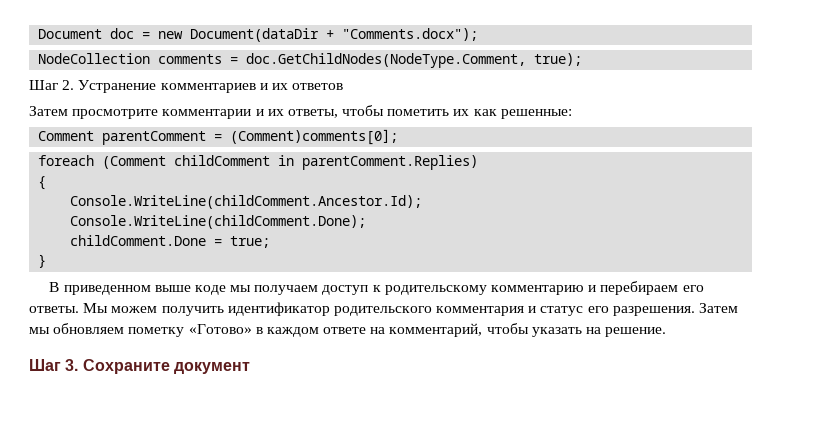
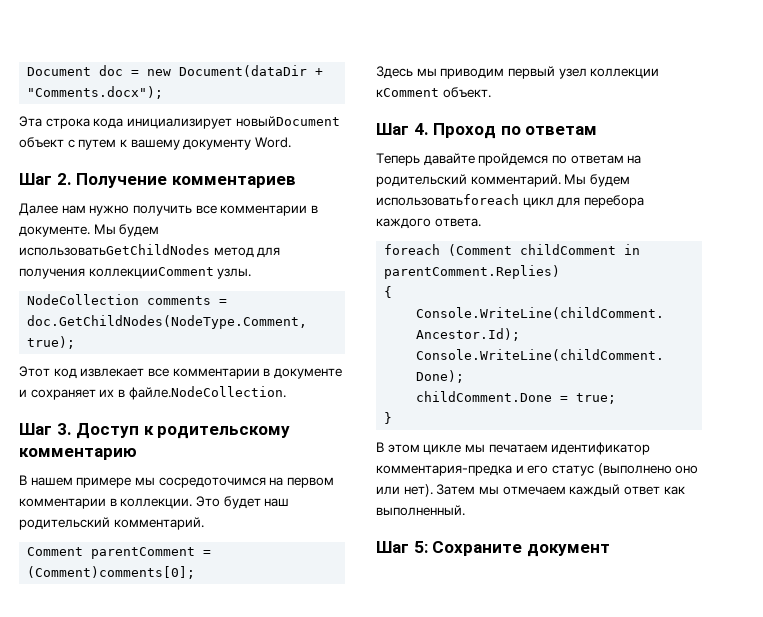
+ Эта строка кода инициализирует новыйDocument объект с путем к вашему документу Word.
+ Шаг 2. Получение комментариев
+ Далее нам нужно получить все комментарии в документе. Мы будем использоватьGetChildNodes метод для получения коллекцииComment узлы.
- Шаг 2. Устранение комментариев и их ответов
- Затем просмотрите комментарии и их ответы, чтобы пометить их как решенные:
+ Этот код извлекает все комментарии в документе и сохраняет их в файле.NodeCollection.
+ Шаг 3. Доступ к родительскому комментарию
+ В нашем примере мы сосредоточимся на первом комментарии в коллекции. Это будет наш родительский комментарий.
  Comment parentComment = (Comment)comments[0];
+ Здесь мы приводим первый узел коллекции кComment объект.
+ Шаг 4. Проход по ответам
+ Теперь давайте пройдемся по ответам на родительский комментарий. Мы будем использоватьforeach цикл для перебора каждого ответа.
- В приведенном выше коде мы получаем доступ к родительскому комментарию и перебираем его ответы. Мы можем получить идентификатор родительского комментария и статус его разрешения. Затем мы обновляем пометку «Готово» в каждом ответе на комментарий, чтобы указать на решение.
- Шаг 3. Сохраните документ
+ В этом цикле мы печатаем идентификатор комментария-предка и его статус (выполнено оно или нет). Затем мы отмечаем каждый ответ как выполненный.
+ Шаг 5: Сохраните документ

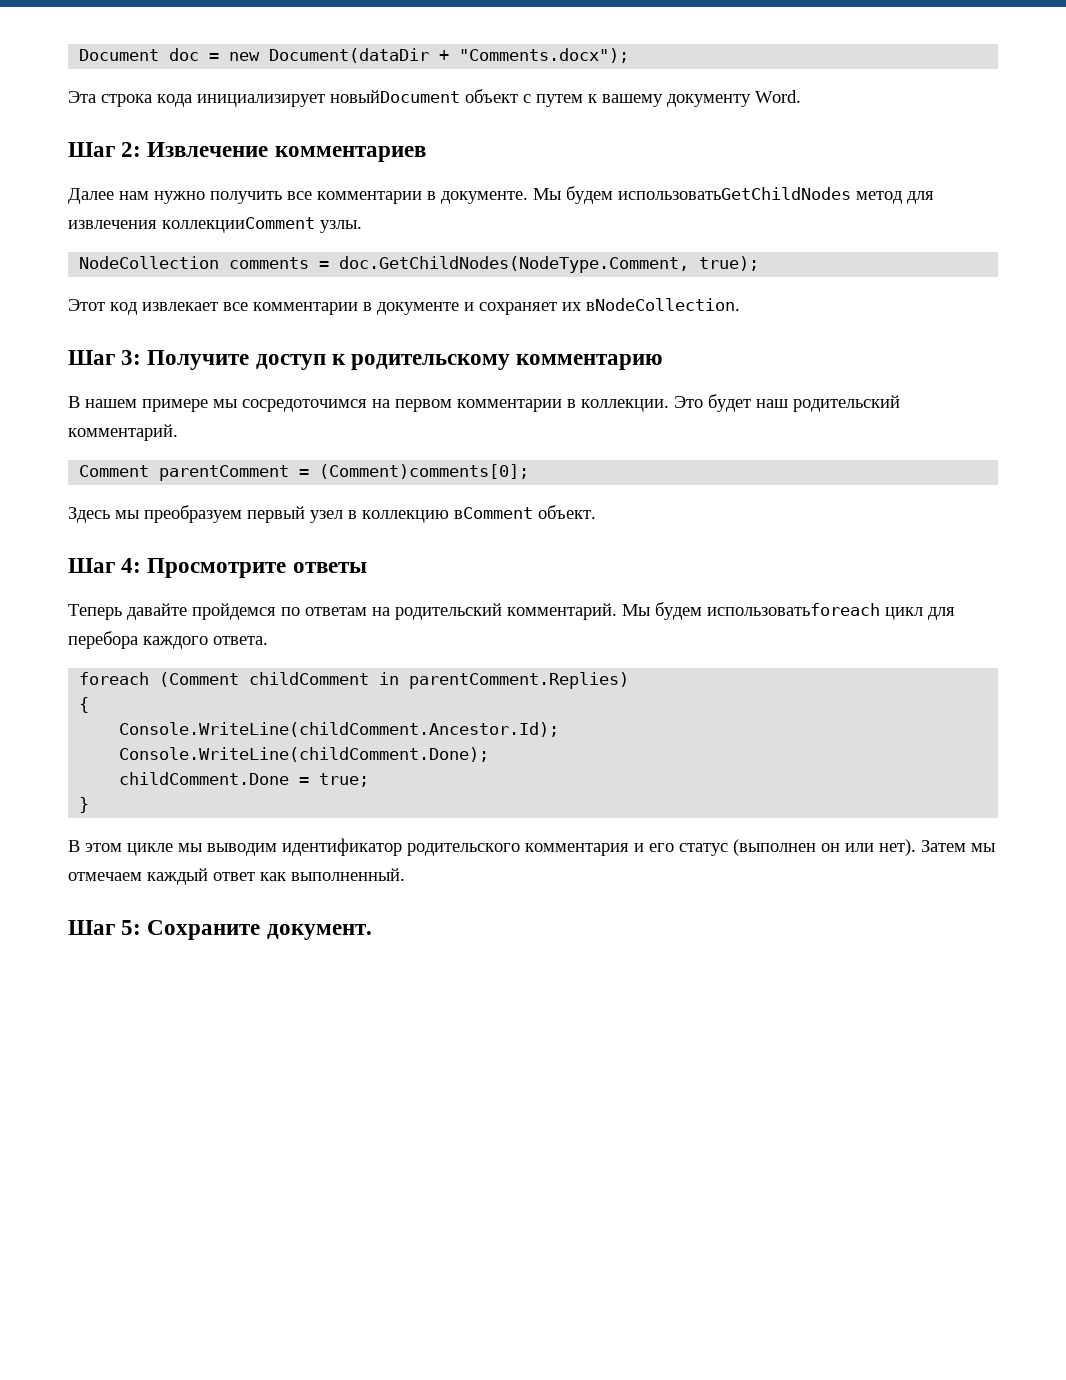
- Шаг 2. Получение комментариев
+ Шаг 2: Извлечение комментариев
- Мы будем использоватьGetChildNodes метод для получения коллекцииComment узлы.
+ Мы будем использоватьGetChildNodes метод для извлечения коллекцииComment узлы.
- Этот код извлекает все комментарии в документе и сохраняет их в файле.NodeCollection.
- Шаг 3. Доступ к родительскому комментарию
+ Этот код извлекает все комментарии в документе и сохраняет их вNodeCollection.
+ Шаг 3: Получите доступ к родительскому комментарию
- Здесь мы приводим первый узел коллекции кComment объект.
+ Здесь мы преобразуем первый узел в коллекцию вComment объект.
- Шаг 4. Проход по ответам
+ Шаг 4: Просмотрите ответы
- В этом цикле мы печатаем идентификатор комментария-предка и его статус (выполнено оно или нет).
+ В этом цикле мы выводим идентификатор родительского комментария и его статус (выполнен он или нет).
- Шаг 5: Сохраните документ
+ Шаг 5: Сохраните документ.

